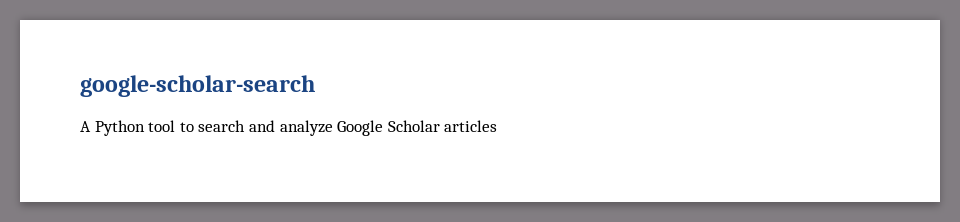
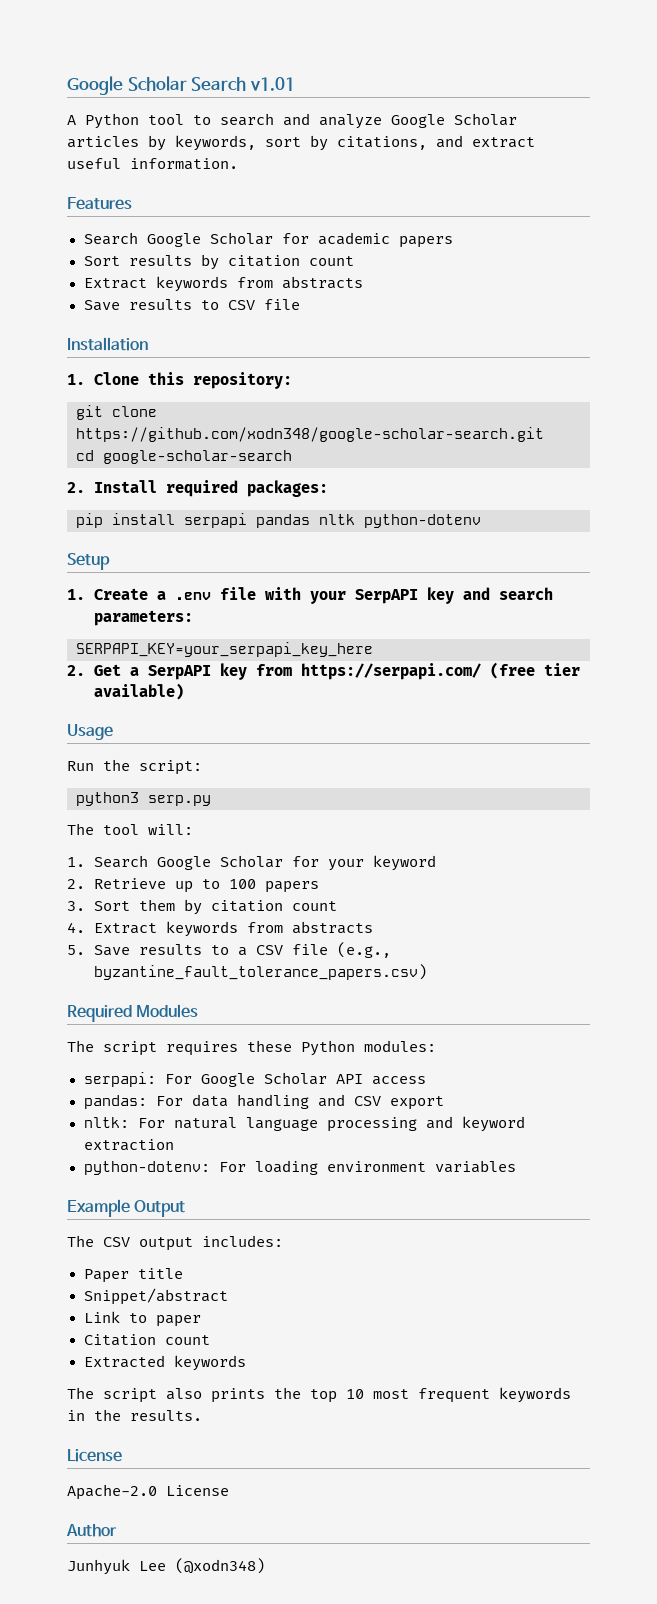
- google-scholar-search
+ Google Scholar Search v1.01
- A Python tool to search and analyze Google Scholar articles
+ A Python tool to search and analyze Google Scholar articles by keywords, sort by citations, and extract useful information.
+ Features
+ Search Google Scholar for academic papers
+ Sort results by citation count
+ Extract keywords from abstracts
+ Save results to CSV file
+ Installation
+ 1. Clone this repository:
+ git clone https://github.com/xodn348/google-scholar-search.git
+ cd google-scholar-search
+ 2. Install required packages:
+ pip install serpapi pandas nltk python-dotenv
+ Setup
+ 1. Create a .env file with your SerpAPI key and search parameters:
+ SERPAPI_KEY=your_serpapi_key_here
+ 2. Get a SerpAPI key from https://serpapi.com/ (free tier available)
+ Usage
+ Run the script:
+ python3 serp.py
+ The tool will:
+ 1. Search Google Scholar for your keyword
+ 2. Retrieve up to 100 papers
+ 3. Sort them by citation count
+ 4. Extract keywords from abstracts
+ 5. Save results to a CSV file (e.g., byzantine_fault_tolerance_papers.csv)
+ Required Modules
+ The script requires these Python modules:
+ serpapi: For Google Scholar API access
+ pandas: For data handling and CSV export
+ nltk: For natural language processing and keyword extraction
+ python-dotenv: For loading environment variables
+ Example Output
+ The CSV output includes:
+ Paper title
+ Snippet/abstract
+ Link to paper
+ Citation count
+ Extracted keywords
+ The script also prints the top 10 most frequent keywords in the results.
+ License
+ Apache-2.0 License
+ Author
+ Junhyuk Lee (@xodn348)

